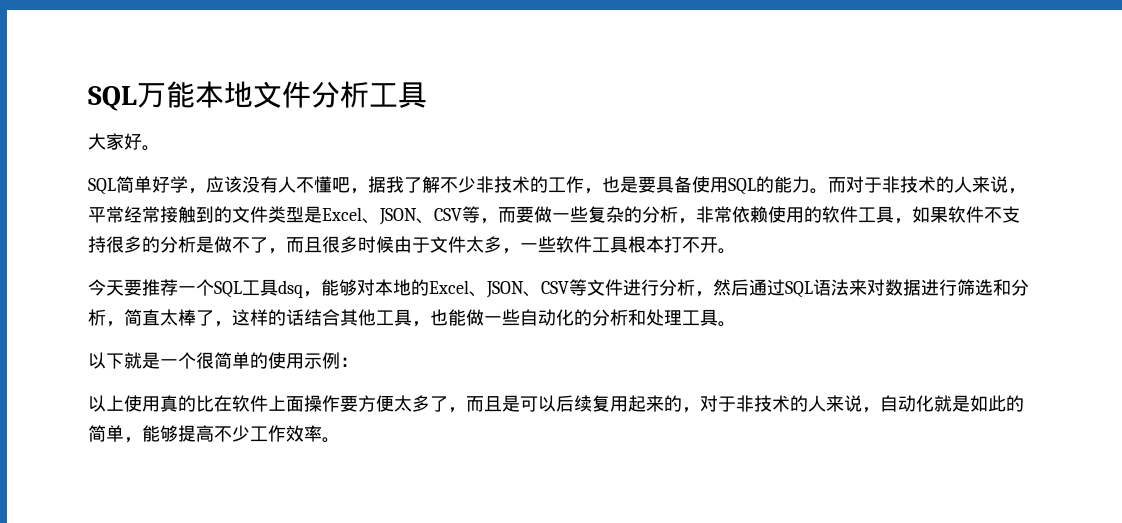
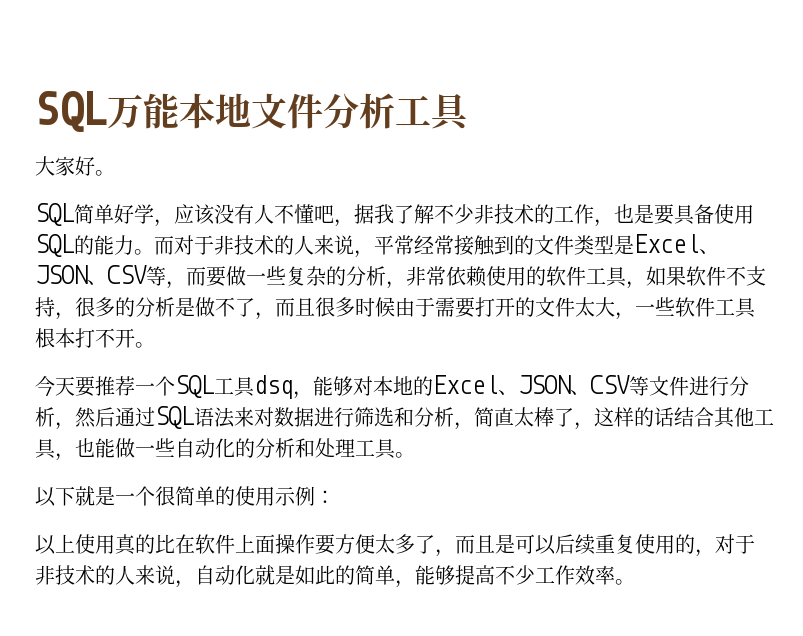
- 而对于非技术的人来说，平常经常接触到的文件类型是Excel、JSON、CSV等，而要做一些复杂的分析，非常依赖使用的软件工具，如果软件不支持很多的分析是做不了，而且很多时候由于文件太多，一些软件工具根本打不开。
+ 而对于非技术的人来说，平常经常接触到的文件类型是Excel、JSON、CSV等，而要做一些复杂的分析，非常依赖使用的软件工具，如果软件不支持，很多的分析是做不了，而且很多时候由于需要打开的文件太大，一些软件工具根本打不开。
- 以上使用真的比在软件上面操作要方便太多了，而且是可以后续复用起来的，对于非技术的人来说，自动化就是如此的简单，能够提高不少工作效率。
+ 以上使用真的比在软件上面操作要方便太多了，而且是可以后续重复使用的，对于非技术的人来说，自动化就是如此的简单，能够提高不少工作效率。

